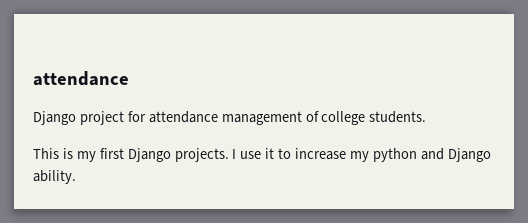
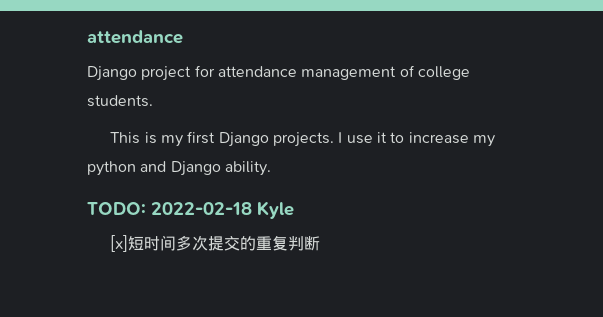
+ TODO: 2022-02-18 Kyle
+ [x]短时间多次提交的重复判断

